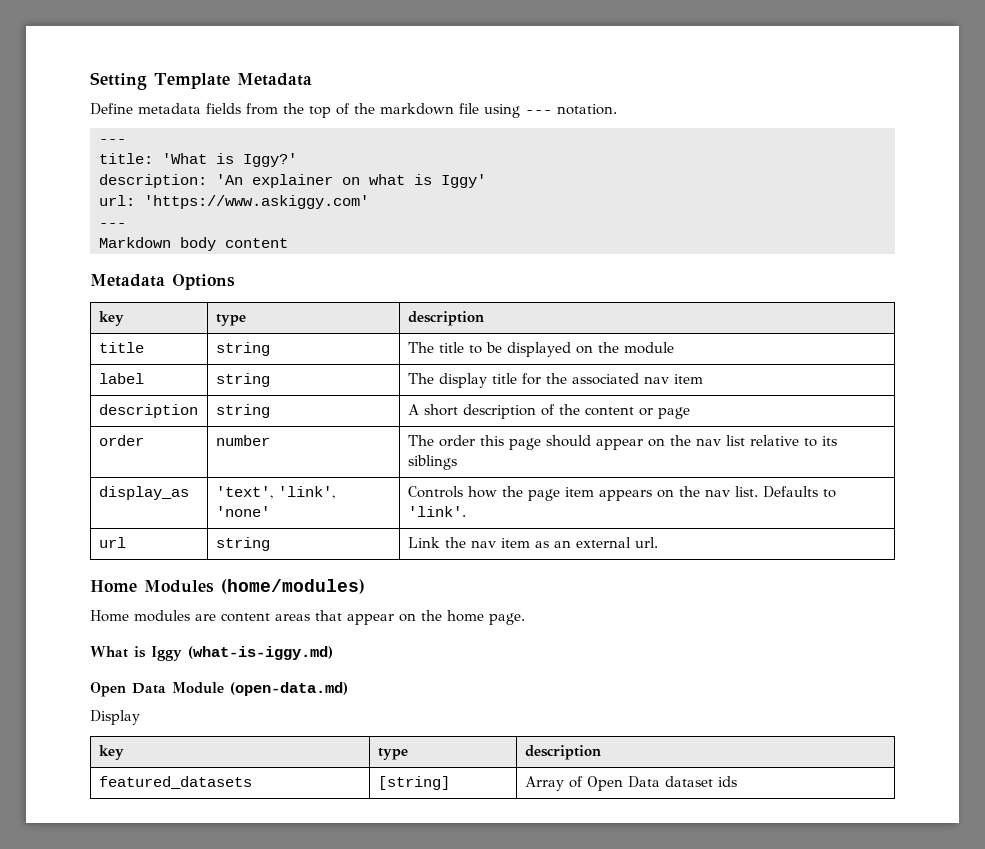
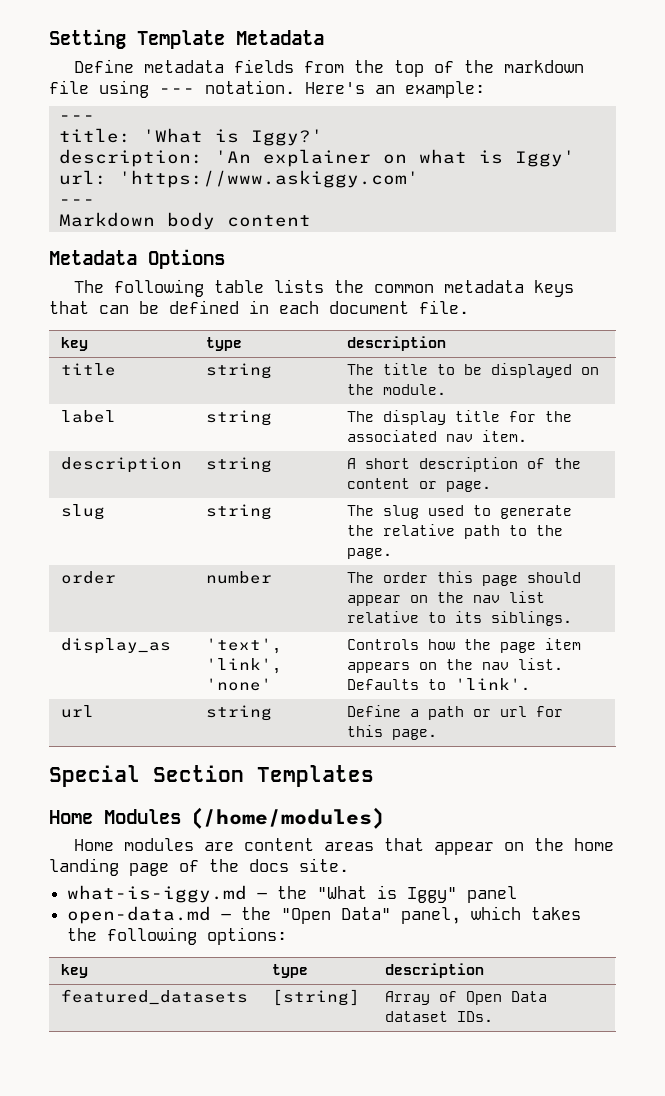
+ Here's an example:
+ The following table lists the common metadata keys that can be defined in each document file.
- title | string | The title to be displayed on the module
+ title | string | The title to be displayed on the module.
- label | string | The display title for the associated nav item
+ label | string | The display title for the associated nav item.
- description | string | A short description of the content or page
+ description | string | A short description of the content or page.
+ slug | string | The slug used to generate the relative path to the page.
- order | number | The order this page should appear on the nav list relative to its siblings
+ order | number | The order this page should appear on the nav list relative to its siblings.
- url | string | Link the nav item as an external url.
+ url | string | Define a path or url for this page.
+ Special Section Templates
- Home Modules (home/modules)
+ Home Modules (/home/modules)
- Home modules are content areas that appear on the home page.
- What is Iggy (what-is-iggy.md)
- Open Data Module (open-data.md)
- Display
+ Home modules are content areas that appear on the home landing page of the docs site.
+ what-is-iggy.md – the "What is Iggy" panel
+ open-data.md – the "Open Data" panel, which takes the following options:
- featured_datasets | [string] | Array of Open Data dataset ids
+ featured_datasets | [string] | Array of Open Data dataset IDs.

